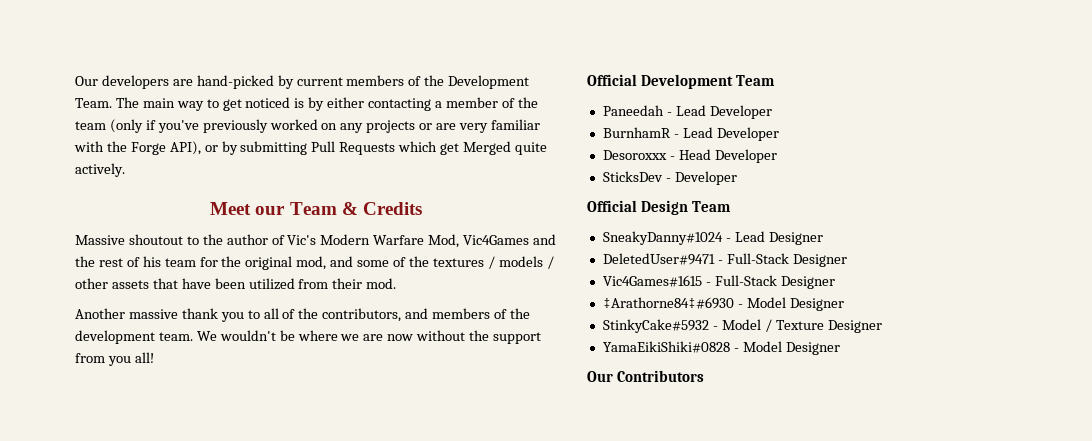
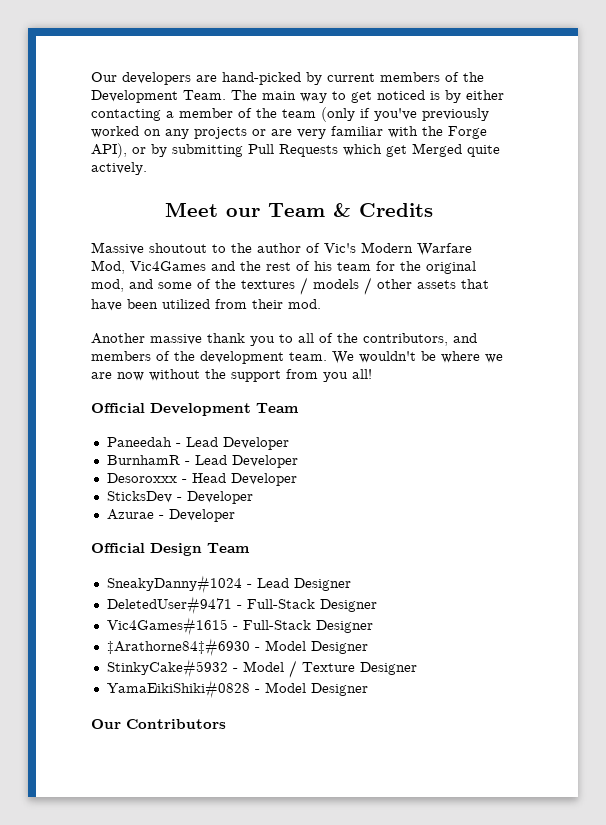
+ Azurae - Developer

